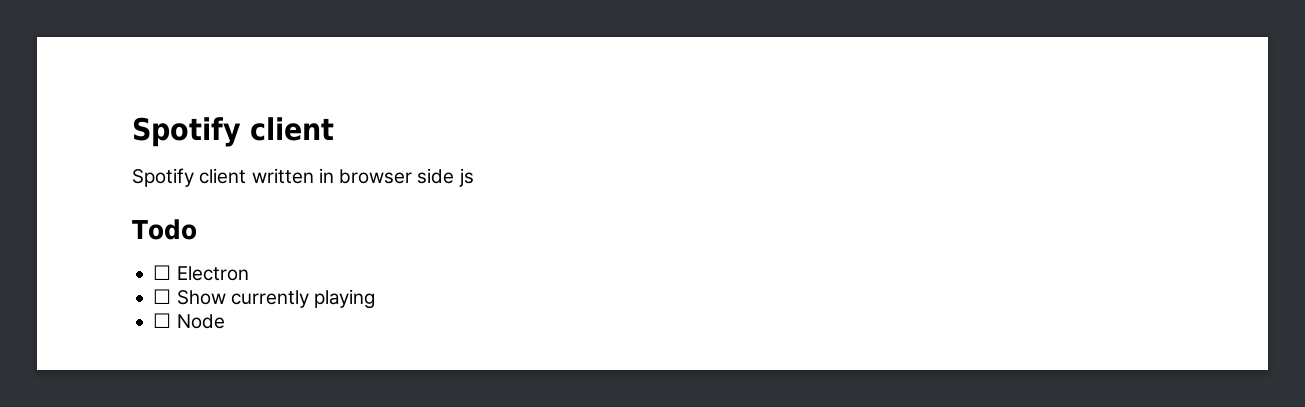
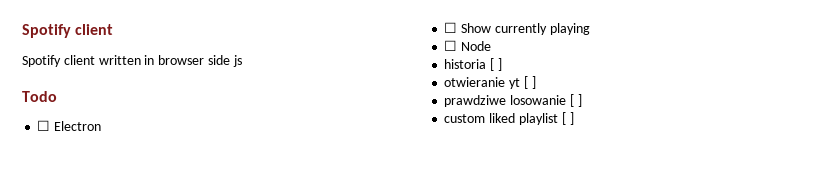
+ historia [ ]
+ otwieranie yt [ ]
+ prawdziwe losowanie [ ]
+ custom liked playlist [ ]

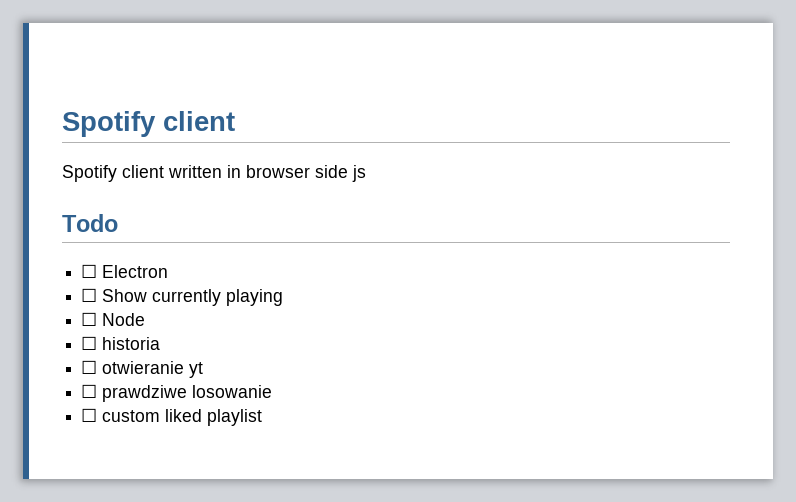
- historia [ ]
- otwieranie yt [ ]
- prawdziwe losowanie [ ]
- custom liked playlist [ ]
+ ☐ historia
+ ☐ otwieranie yt
+ ☐ prawdziwe losowanie
+ ☐ custom liked playlist

